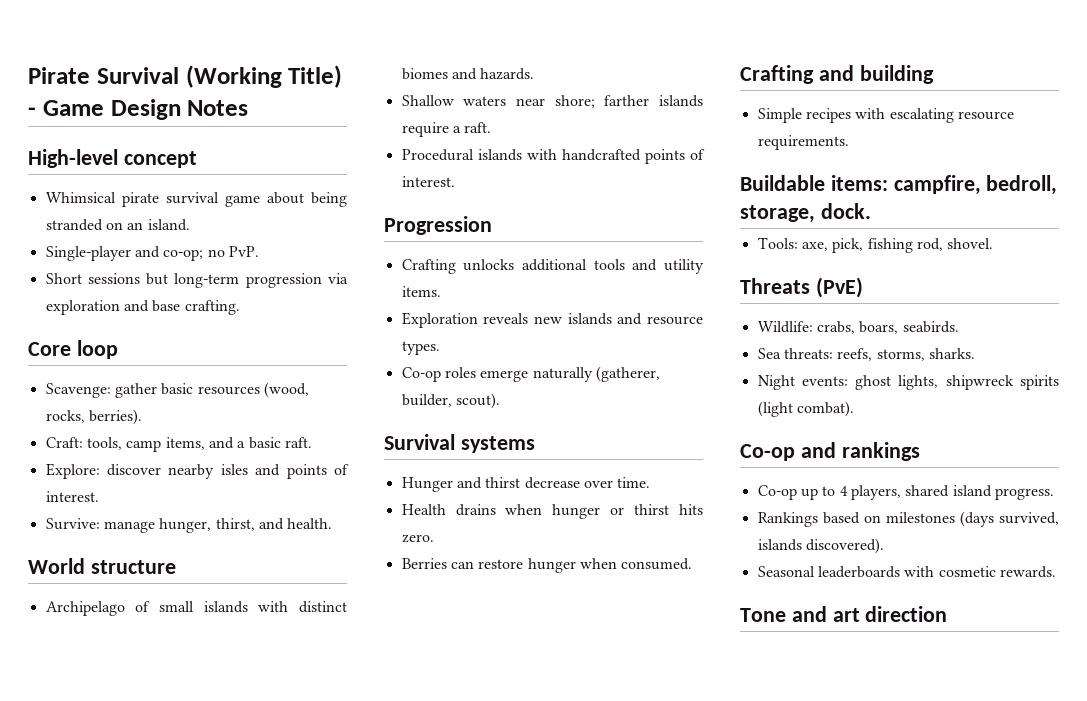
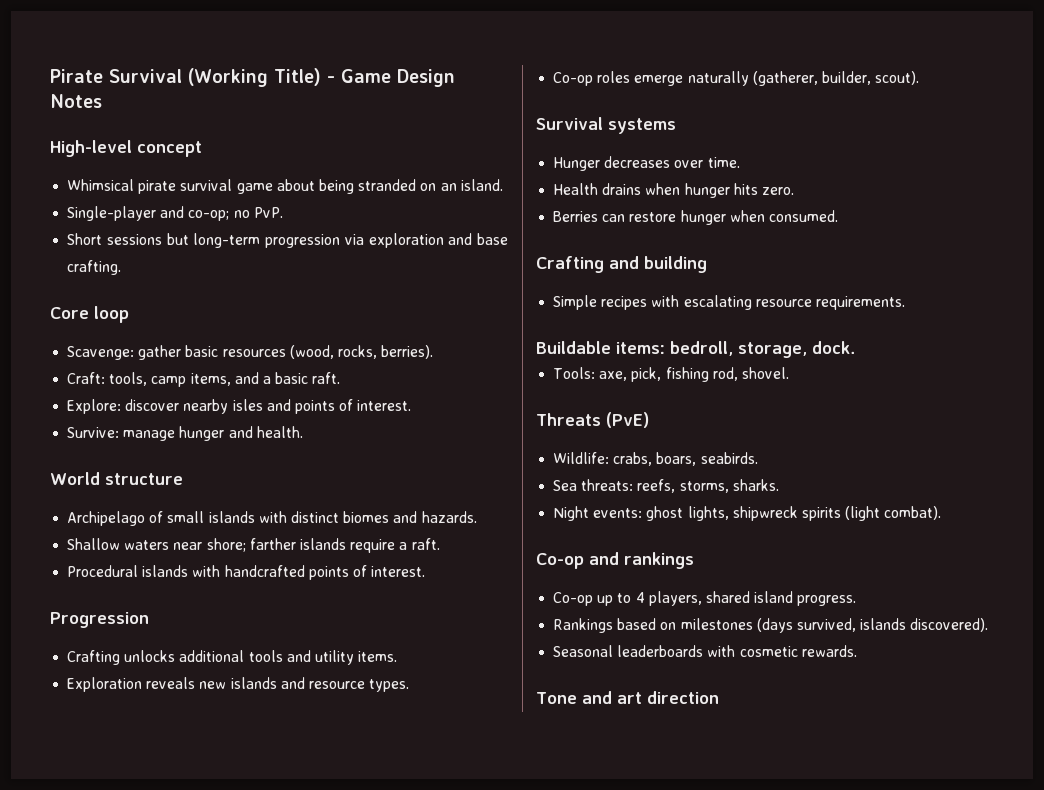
- Survive: manage hunger, thirst, and health.
+ Survive: manage hunger and health.
- Hunger and thirst decrease over time.
+ Hunger decreases over time.
- Health drains when hunger or thirst hits zero.
+ Health drains when hunger hits zero.
- Buildable items: campfire, bedroll, storage, dock.
+ Buildable items: bedroll, storage, dock.

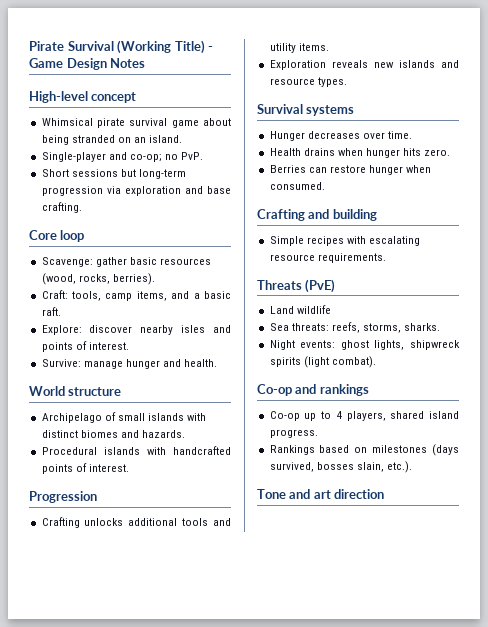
- Shallow waters near shore; farther islands require a raft.
- Co-op roles emerge naturally (gatherer, builder, scout).
- Buildable items: bedroll, storage, dock.
- Tools: axe, pick, fishing rod, shovel.
  Threats (PvE)
- Wildlife: crabs, boars, seabirds.
+ Land wildlife
- Rankings based on milestones (days survived, islands discovered).
- Seasonal leaderboards with cosmetic rewards.
+ Rankings based on milestones (days survived, bosses slain, etc.).

